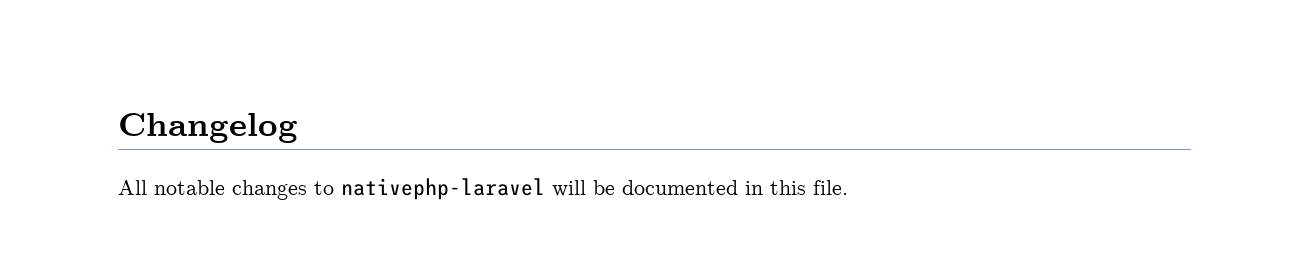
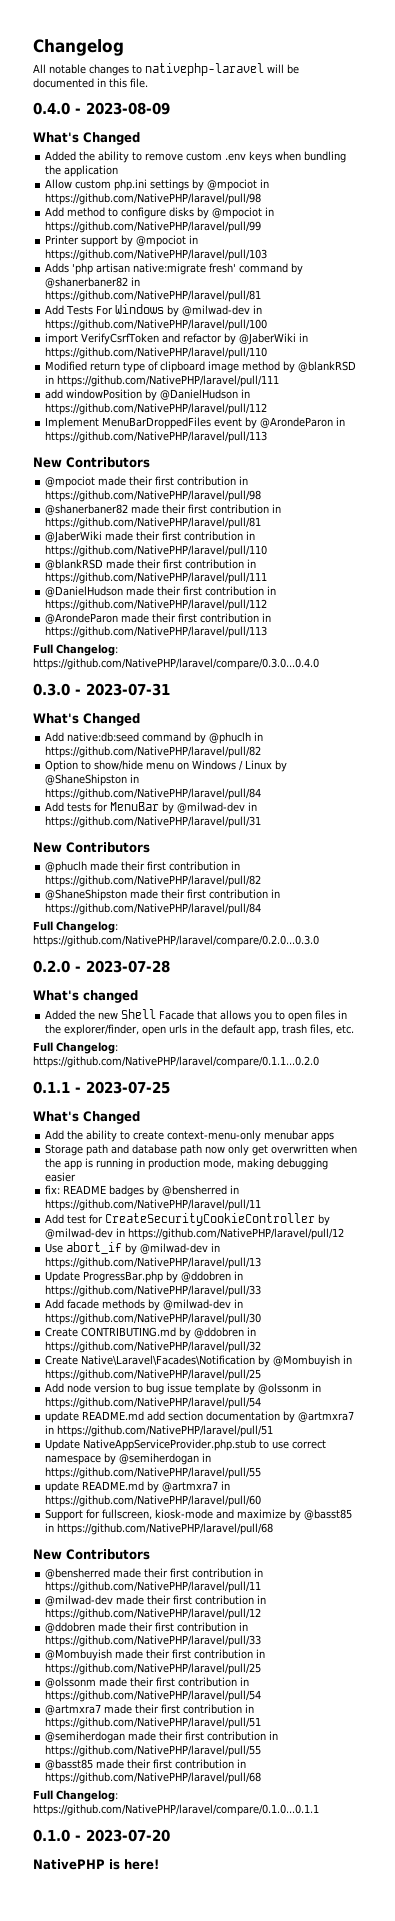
+ 0.4.0 - 2023-08-09
+ What's Changed
+ Added the ability to remove custom .env keys when bundling the application
+ Allow custom php.ini settings by @mpociot in https://github.com/NativePHP/laravel/pull/98
+ Add method to configure disks by @mpociot in https://github.com/NativePHP/laravel/pull/99
+ Printer support by @mpociot in https://github.com/NativePHP/laravel/pull/103
+ Adds 'php artisan native:migrate fresh' command by @shanerbaner82 in https://github.com/NativePHP/laravel/pull/81
+ Add Tests For Windows by @milwad-dev in https://github.com/NativePHP/laravel/pull/100
+ import VerifyCsrfToken and refactor by @JaberWiki in https://github.com/NativePHP/laravel/pull/110
+ Modified return type of clipboard image method by @blankRSD in https://github.com/NativePHP/laravel/pull/111
+ add windowPosition by @DanielHudson in https://github.com/NativePHP/laravel/pull/112
+ Implement MenuBarDroppedFiles event by @ArondeParon in https://github.com/NativePHP/laravel/pull/113
+ New Contributors
+ @mpociot made their first contribution in https://github.com/NativePHP/laravel/pull/98
+ @shanerbaner82 made their first contribution in https://github.com/NativePHP/laravel/pull/81
+ @JaberWiki made their first contribution in https://github.com/NativePHP/laravel/pull/110
+ @blankRSD made their first contribution in https://github.com/NativePHP/laravel/pull/111
+ @DanielHudson made their first contribution in https://github.com/NativePHP/laravel/pull/112
+ @ArondeParon made their first contribution in https://github.com/NativePHP/laravel/pull/113
+ Full Changelog: https://github.com/NativePHP/laravel/compare/0.3.0...0.4.0
+ 0.3.0 - 2023-07-31
+ What's Changed
+ Add native:db:seed command by @phuclh in https://github.com/NativePHP/laravel/pull/82
+ Option to show/hide menu on Windows / Linux by @ShaneShipston in https://github.com/NativePHP/laravel/pull/84
+ Add tests for MenuBar by @milwad-dev in https://github.com/NativePHP/laravel/pull/31
+ New Contributors
+ @phuclh made their first contribution in https://github.com/NativePHP/laravel/pull/82
+ @ShaneShipston made their first contribution in https://github.com/NativePHP/laravel/pull/84
+ Full Changelog: https://github.com/NativePHP/laravel/compare/0.2.0...0.3.0
+ 0.2.0 - 2023-07-28
+ What's changed
+ Added the new Shell Facade that allows you to open files in the explorer/finder, open urls in the default app, trash files, etc.
+ Full Changelog: https://github.com/NativePHP/laravel/compare/0.1.1...0.2.0
+ 0.1.1 - 2023-07-25
+ What's Changed
+ Add the ability to create context-menu-only menubar apps
+ Storage path and database path now only get overwritten when the app is running in production mode, making debugging easier
+ fix: README badges by @bensherred in https://github.com/NativePHP/laravel/pull/11
+ Add test for CreateSecurityCookieController by @milwad-dev in https://github.com/NativePHP/laravel/pull/12
+ Use abort_if by @milwad-dev in https://github.com/NativePHP/laravel/pull/13
+ Update ProgressBar.php by @ddobren in https://github.com/NativePHP/laravel/pull/33
+ Add facade methods by @milwad-dev in https://github.com/NativePHP/laravel/pull/30
+ Create CONTRIBUTING.md by @ddobren in https://github.com/NativePHP/laravel/pull/32
+ Create Native\Laravel\Facades\Notification by @Mombuyish in https://github.com/NativePHP/laravel/pull/25
+ Add node version to bug issue template by @olssonm in https://github.com/NativePHP/laravel/pull/54
+ update README.md add section documentation by @artmxra7 in https://github.com/NativePHP/laravel/pull/51
+ Update NativeAppServiceProvider.php.stub to use correct namespace by @semiherdogan in https://github.com/NativePHP/laravel/pull/55
+ update README.md by @artmxra7 in https://github.com/NativePHP/laravel/pull/60
+ Support for fullscreen, kiosk-mode and maximize by @basst85 in https://github.com/NativePHP/laravel/pull/68
+ New Contributors
+ @bensherred made their first contribution in https://github.com/NativePHP/laravel/pull/11
+ @milwad-dev made their first contribution in https://github.com/NativePHP/laravel/pull/12
+ @ddobren made their first contribution in https://github.com/NativePHP/laravel/pull/33
+ @Mombuyish made their first contribution in https://github.com/NativePHP/laravel/pull/25
+ @olssonm made their first contribution in https://github.com/NativePHP/laravel/pull/54
+ @artmxra7 made their first contribution in https://github.com/NativePHP/laravel/pull/51
+ @semiherdogan made their first contribution in https://github.com/NativePHP/laravel/pull/55
+ @basst85 made their first contribution in https://github.com/NativePHP/laravel/pull/68
+ Full Changelog: https://github.com/NativePHP/laravel/compare/0.1.0...0.1.1
+ 0.1.0 - 2023-07-20
+ NativePHP is here!

